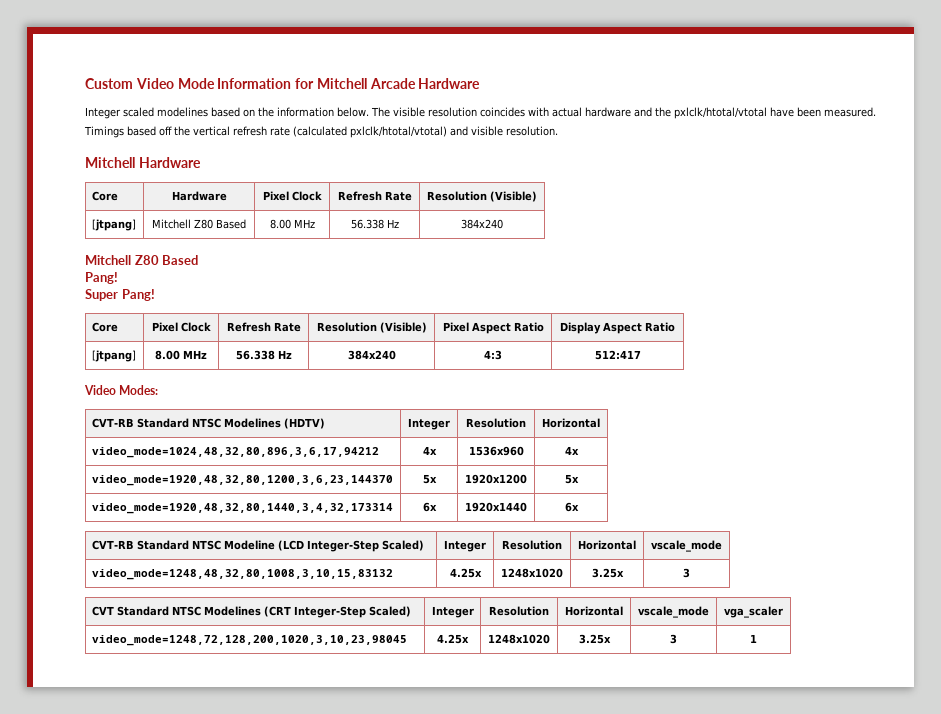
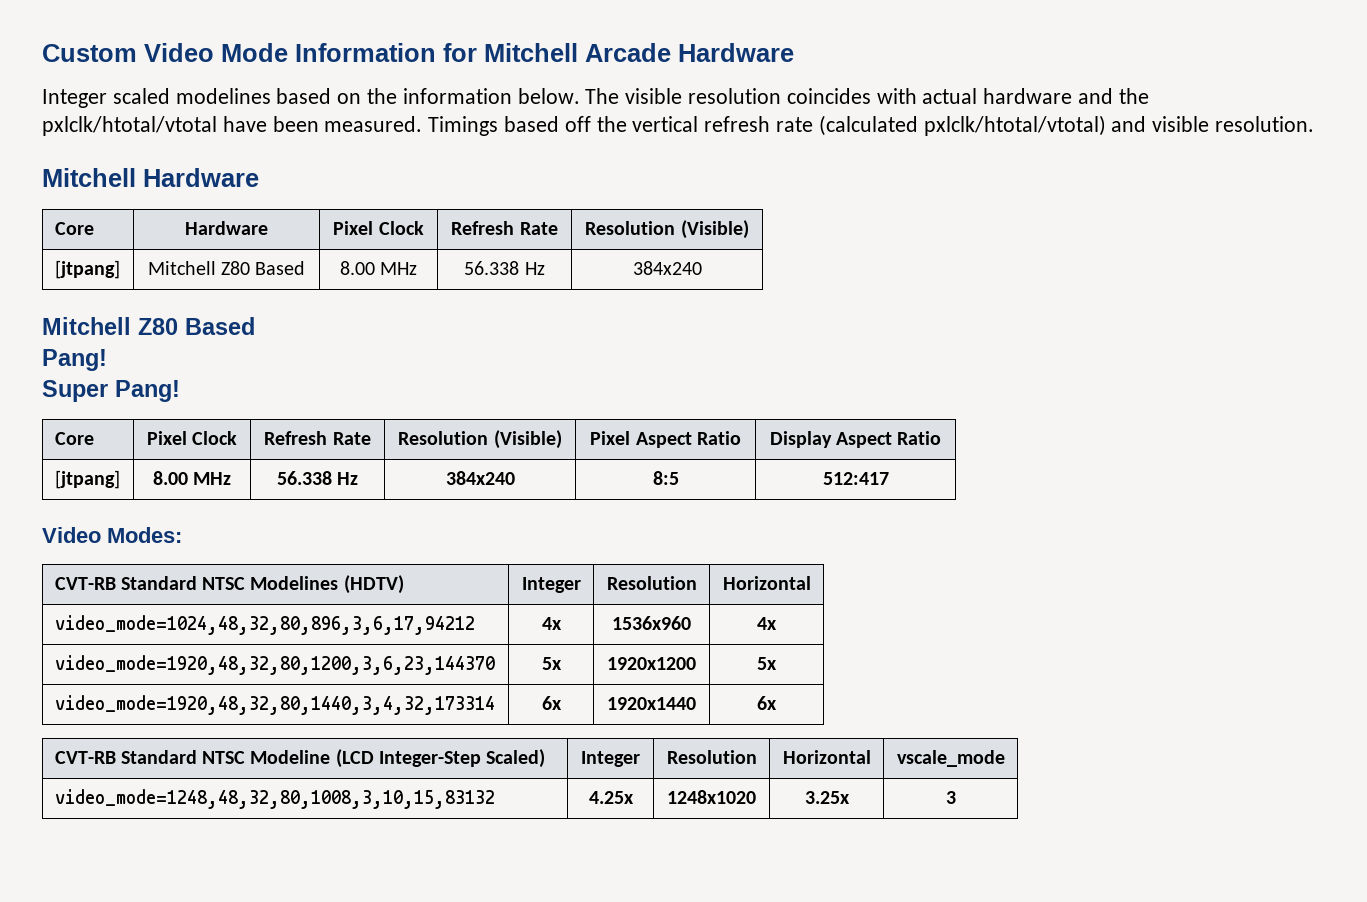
- [jtpang] | 8.00 MHz | 56.338 Hz | 384x240 | 4:3 | 512:417
+ [jtpang] | 8.00 MHz | 56.338 Hz | 384x240 | 8:5 | 512:417
- CVT Standard NTSC Modelines (CRT Integer-Step Scaled) | Integer | Resolution | Horizontal | vscale_mode | vga_scaler
- video_mode=1248,72,128,200,1020,3,10,23,98045 | 4.25x | 1248x1020 | 3.25x | 3 | 1

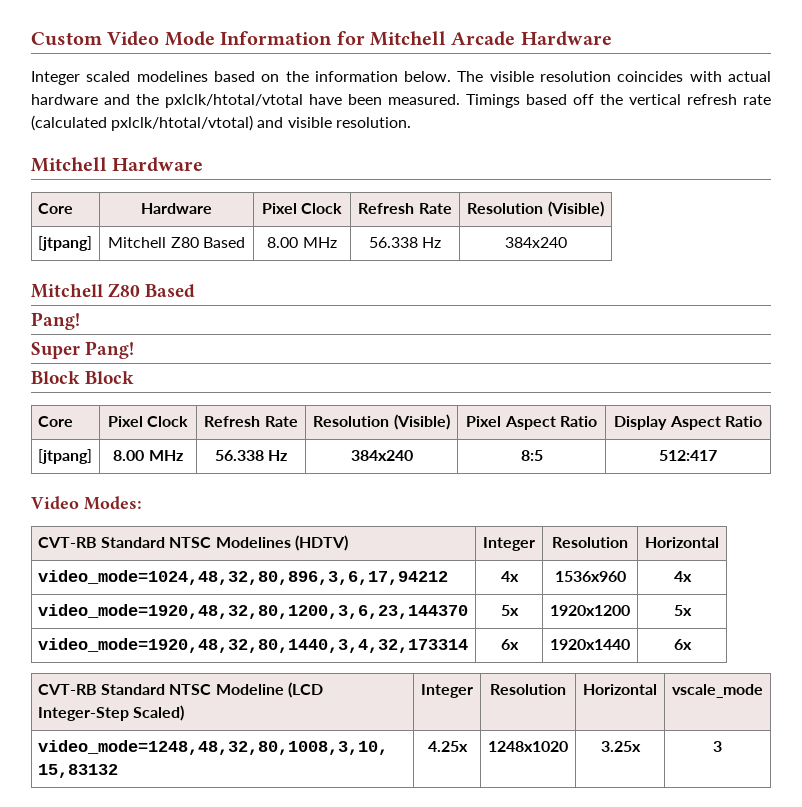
+ Block Block

